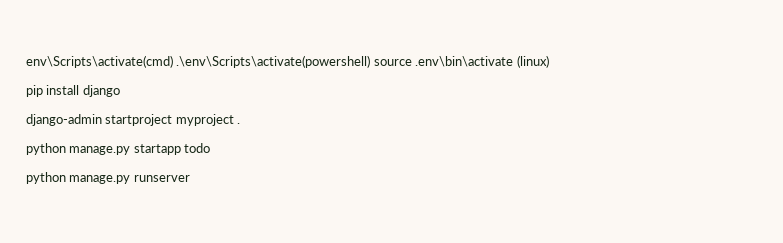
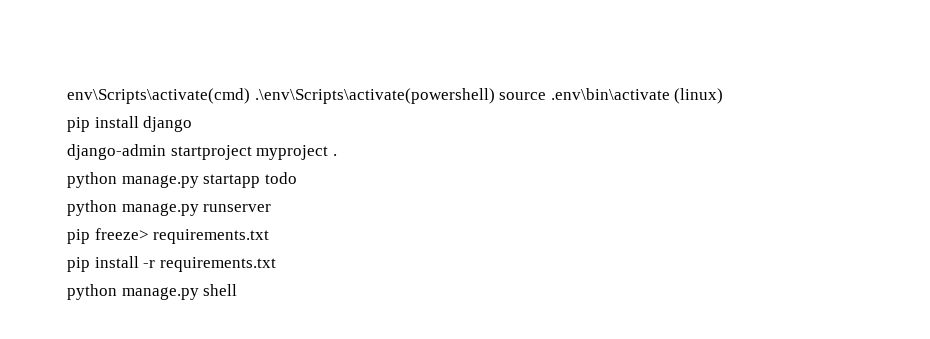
+ pip freeze> requirements.txt
+ pip install -r requirements.txt
+ python manage.py shell

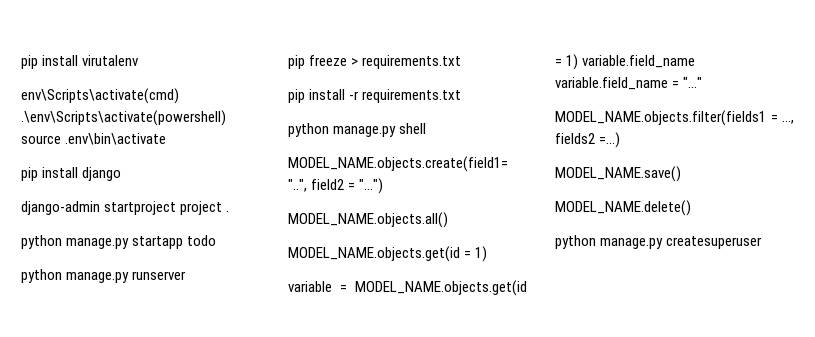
+ pip install virutalenv
- env\Scripts\activate(cmd) .\env\Scripts\activate(powershell) source .env\bin\activate (linux)
+ env\Scripts\activate(cmd) .\env\Scripts\activate(powershell) source .env\bin\activate
- django-admin startproject myproject .
+ django-admin startproject project .
- pip freeze> requirements.txt
+ pip freeze > requirements.txt
+ MODEL_NAME.objects.create(field1= "..", field2 = "...")
+ MODEL_NAME.objects.all()
+ MODEL_NAME.objects.get(id = 1)
+ variable = MODEL_NAME.objects.get(id = 1) variable.field_name variable.field_name = "..."
+ MODEL_NAME.objects.filter(fields1 = ..., fields2 =...)
+ MODEL_NAME.save()
+ MODEL_NAME.delete()
+ python manage.py createsuperuser

